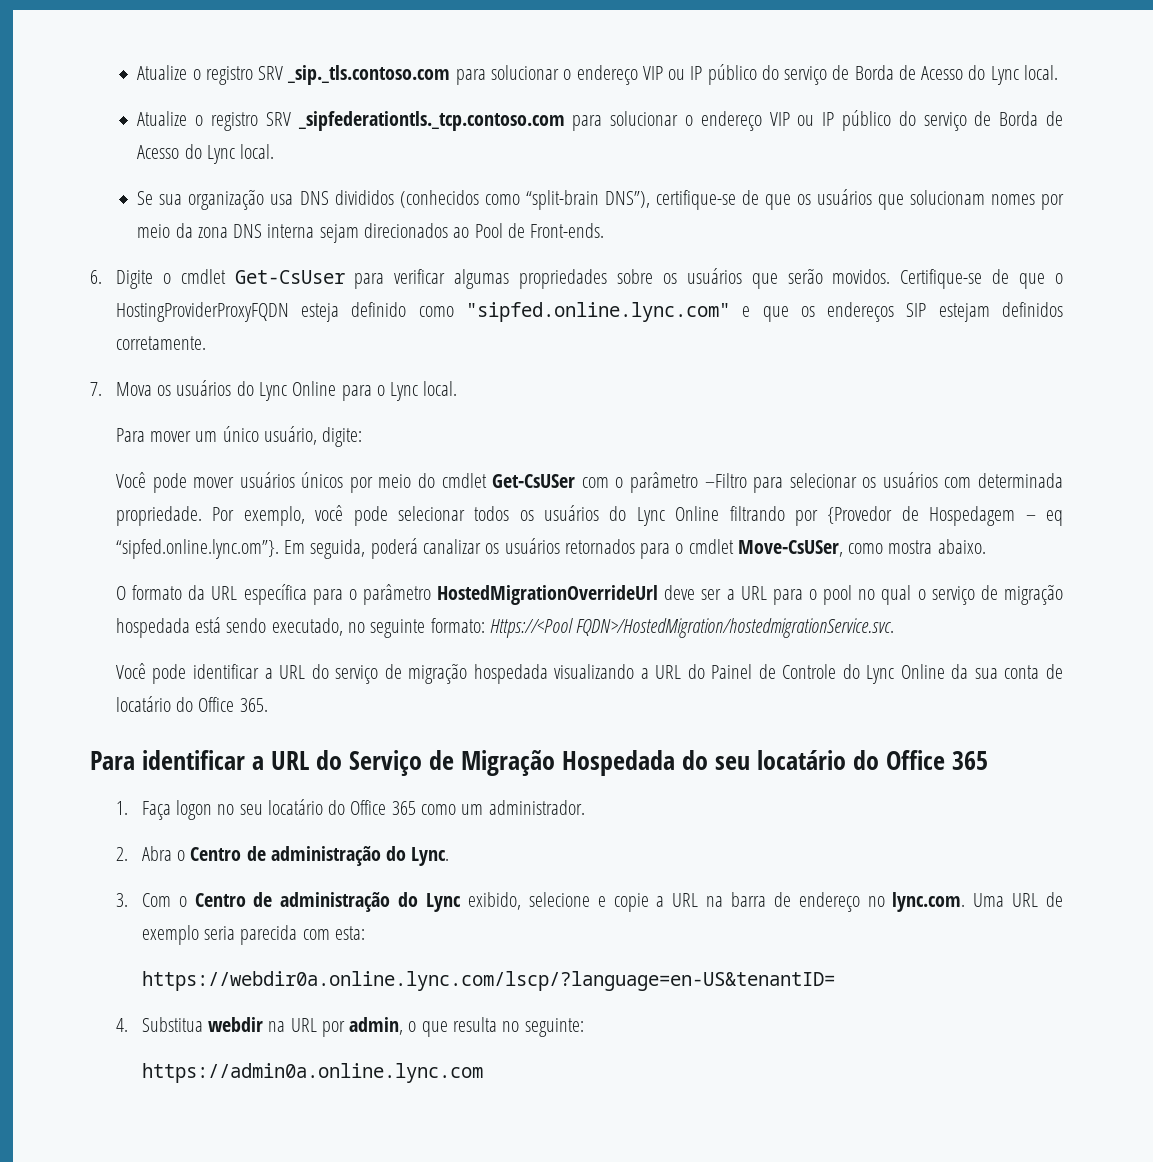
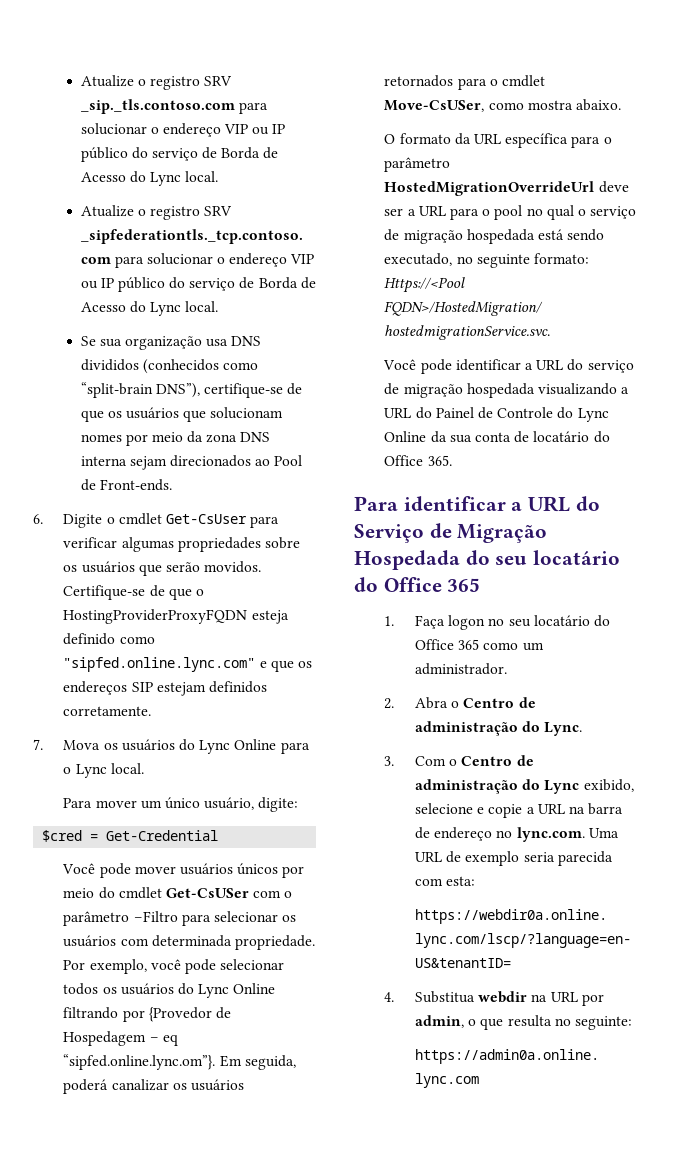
+ $cred = Get-Credential

